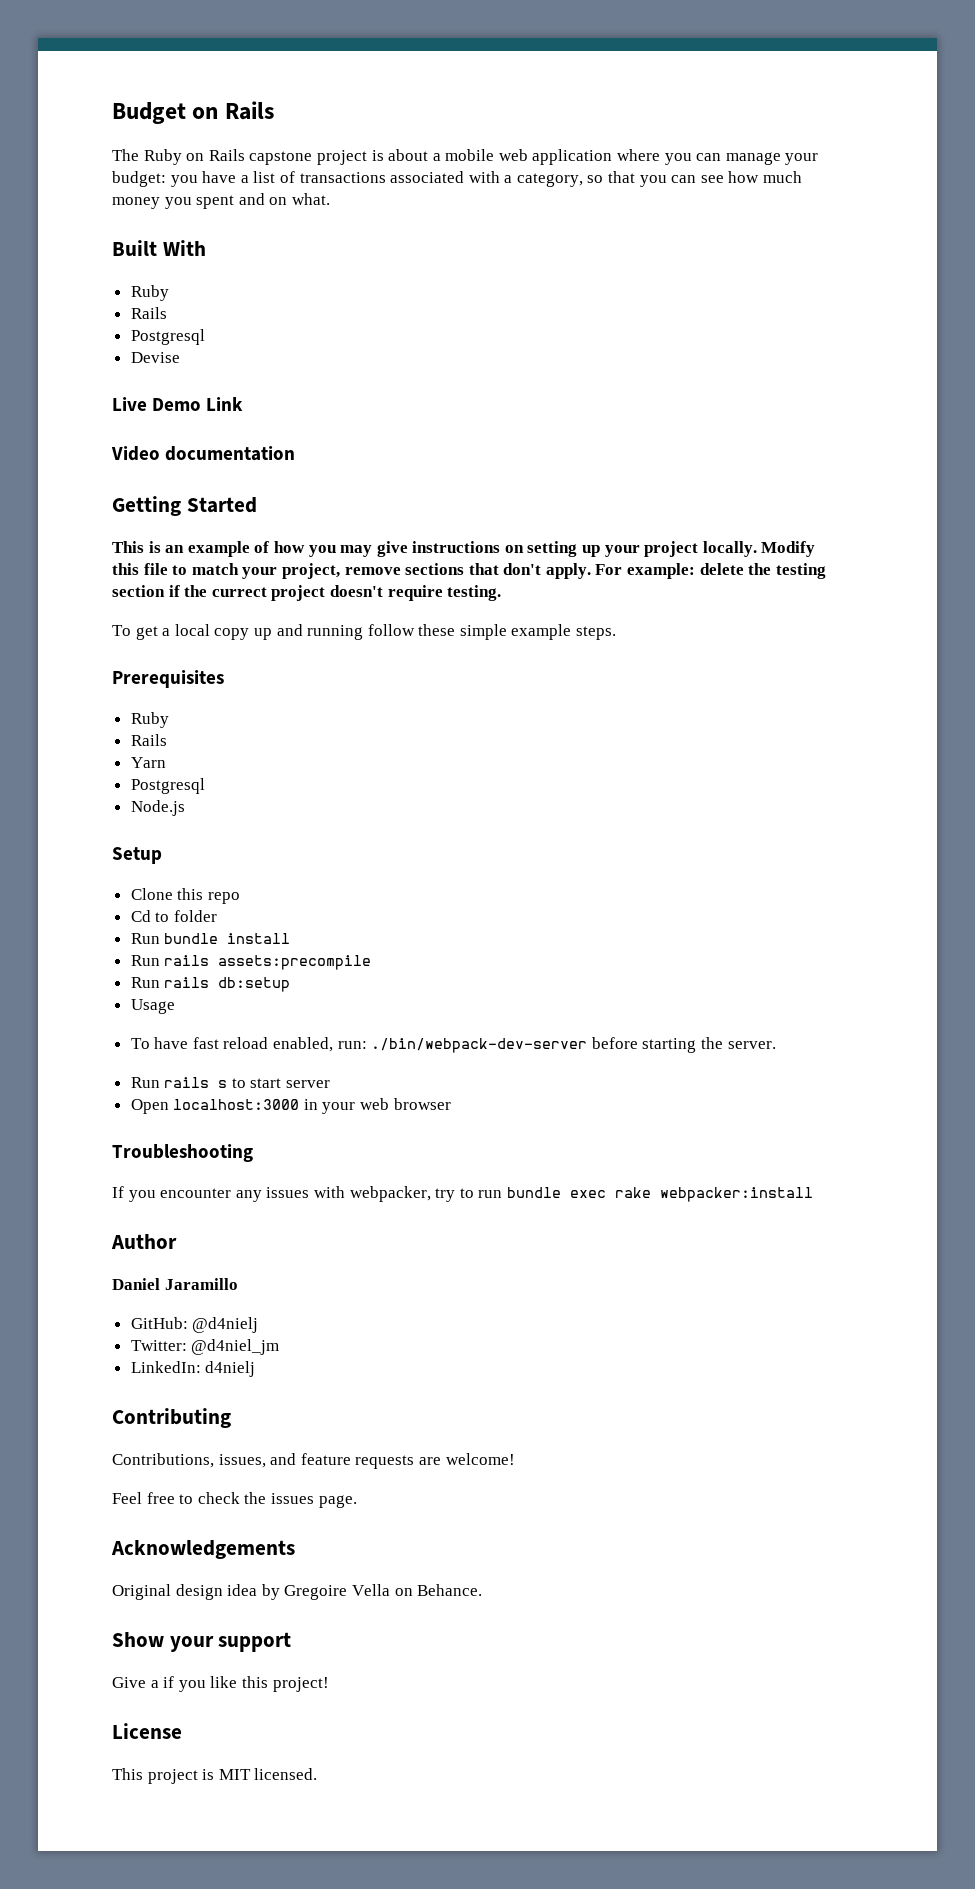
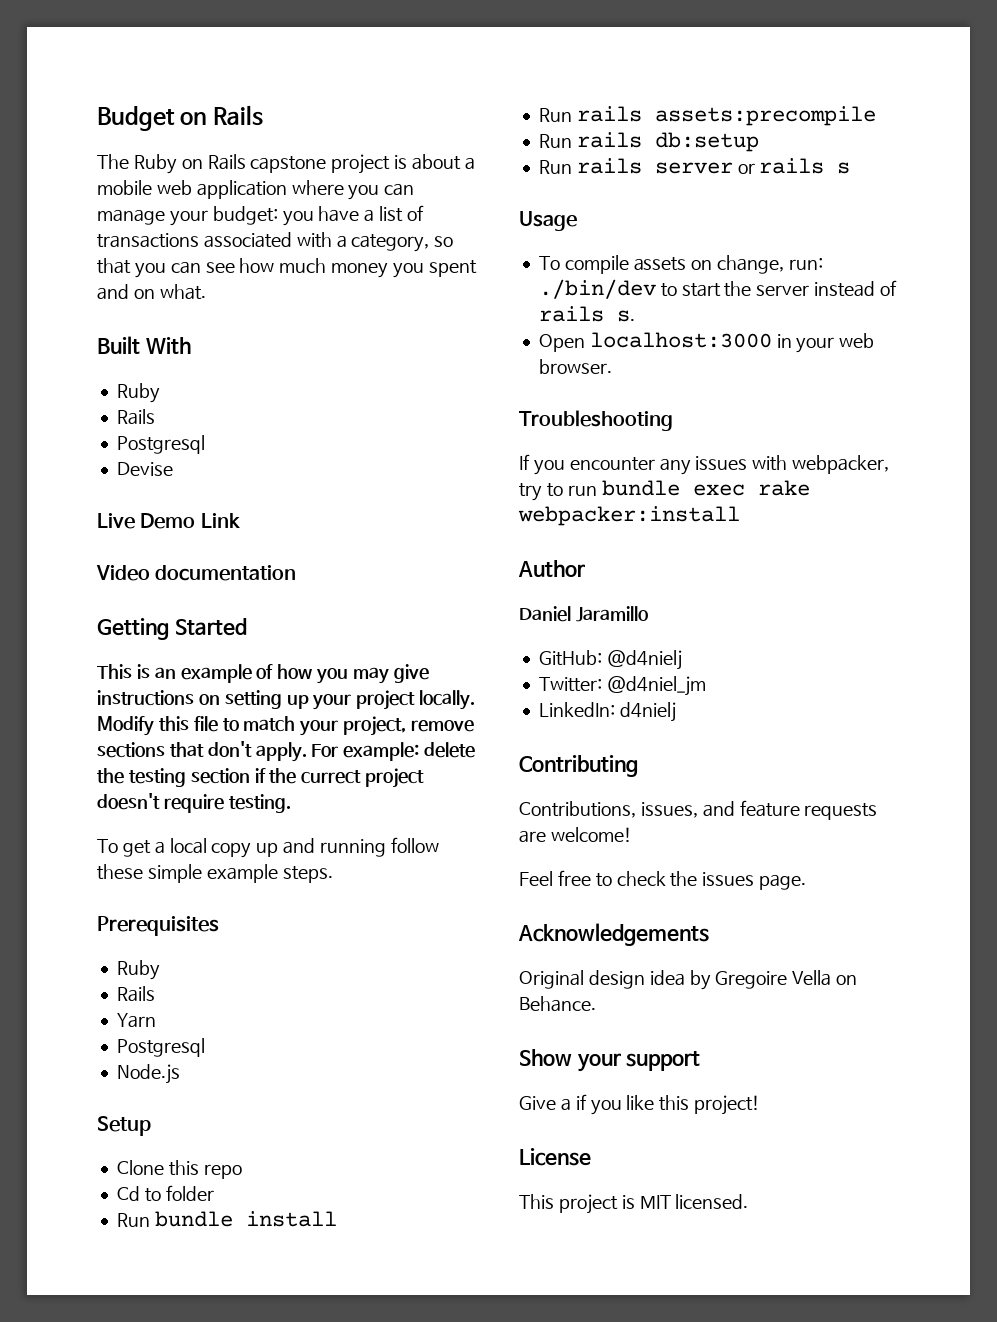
+ Run rails server or rails s
  Usage
- To have fast reload enabled, run: ./bin/webpack-dev-server before starting the server.
- Run rails s to start server
+ To compile assets on change, run: ./bin/dev to start the server instead of rails s.
- Open localhost:3000 in your web browser
+ Open localhost:3000 in your web browser.

